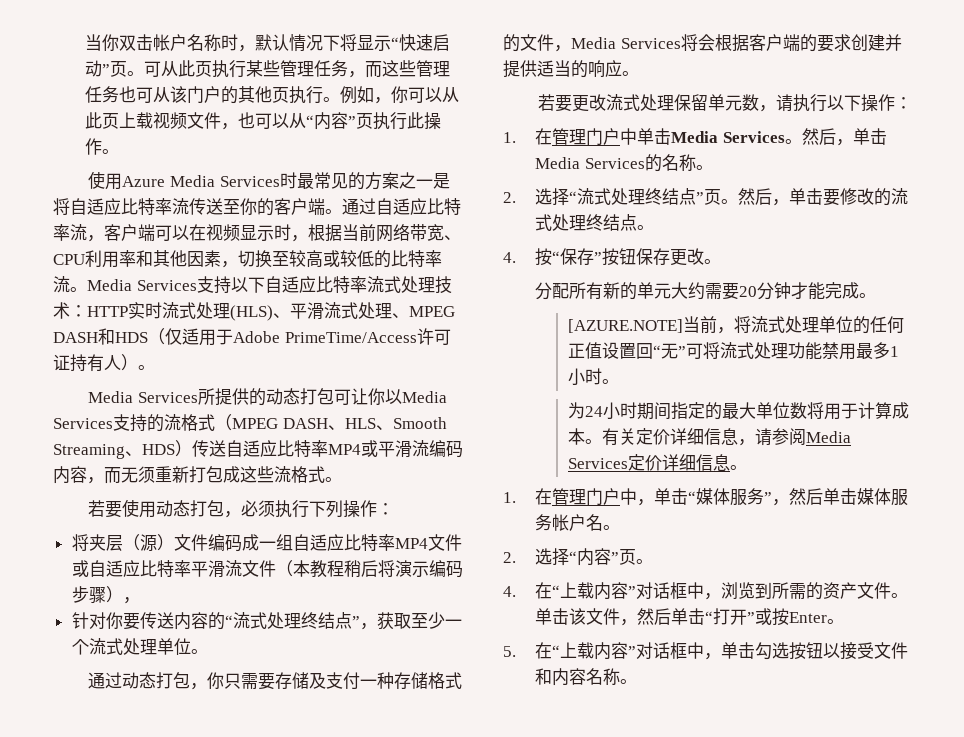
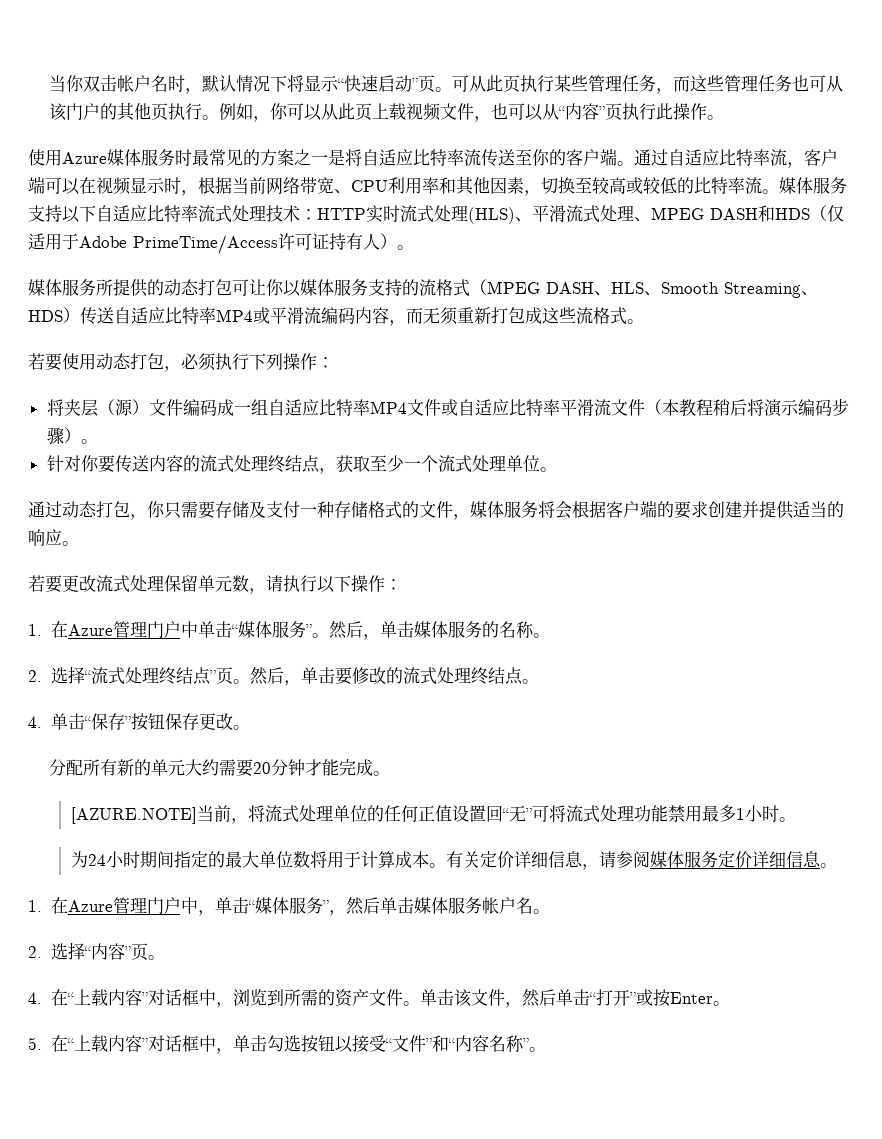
- 当你双击帐户名称时，默认情况下将显示“快速启动”页。
+ 当你双击帐户名时，默认情况下将显示“快速启动”页。
- 使用Azure Media Services时最常见的方案之一是将自适应比特率流传送至你的客户端。
+ 使用Azure媒体服务时最常见的方案之一是将自适应比特率流传送至你的客户端。
- Media Services支持以下自适应比特率流式处理技术：HTTP实时流式处理(HLS)、平滑流式处理、MPEG DASH和HDS（仅适用于Adobe PrimeTime/Access许可证持有人）。
+ 媒体服务支持以下自适应比特率流式处理技术：HTTP实时流式处理(HLS)、平滑流式处理、MPEG DASH和HDS（仅适用于Adobe PrimeTime/Access许可证持有人）。
- Media Services所提供的动态打包可让你以Media Services支持的流格式（MPEG DASH、HLS、Smooth Streaming、HDS）传送自适应比特率MP4或平滑流编码内容，而无须重新打包成这些流格式。
+ 媒体服务所提供的动态打包可让你以媒体服务支持的流格式（MPEG DASH、HLS、Smooth Streaming、HDS）传送自适应比特率MP4或平滑流编码内容，而无须重新打包成这些流格式。
- 将夹层（源）文件编码成一组自适应比特率MP4文件或自适应比特率平滑流文件（本教程稍后将演示编码步骤），
+ 将夹层（源）文件编码成一组自适应比特率MP4文件或自适应比特率平滑流文件（本教程稍后将演示编码步骤）。
- 针对你要传送内容的“流式处理终结点”，获取至少一个流式处理单位。
+ 针对你要传送内容的流式处理终结点，获取至少一个流式处理单位。
- 通过动态打包，你只需要存储及支付一种存储格式的文件，Media Services将会根据客户端的要求创建并提供适当的响应。
+ 通过动态打包，你只需要存储及支付一种存储格式的文件，媒体服务将会根据客户端的要求创建并提供适当的响应。
- 1.在管理门户中单击Media Services。然后，单击Media Services的名称。
+ 1.在Azure管理门户中单击“媒体服务”。然后，单击媒体服务的名称。
- 4.按“保存”按钮保存更改。
+ 4.单击“保存”按钮保存更改。
- 有关定价详细信息，请参阅Media Services定价详细信息。
+ 有关定价详细信息，请参阅媒体服务定价详细信息。
- 1.在管理门户中，单击“媒体服务”，然后单击媒体服务帐户名。
+ 1.在Azure管理门户中，单击“媒体服务”，然后单击媒体服务帐户名。
- 5.在“上载内容”对话框中，单击勾选按钮以接受文件和内容名称。
+ 5.在“上载内容”对话框中，单击勾选按钮以接受“文件”和“内容名称”。

